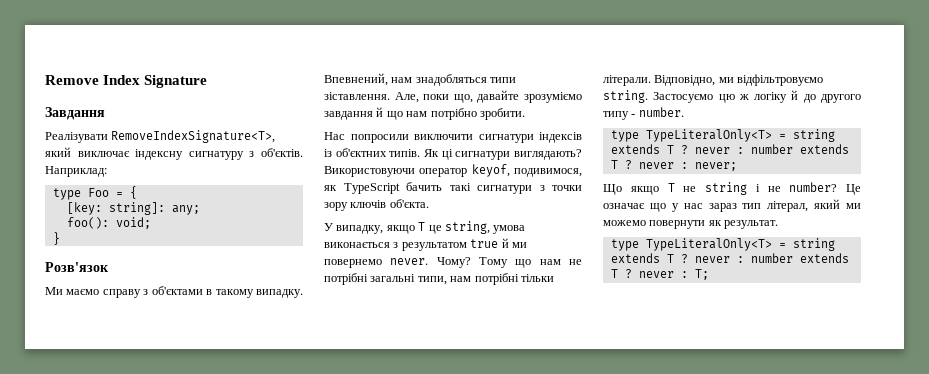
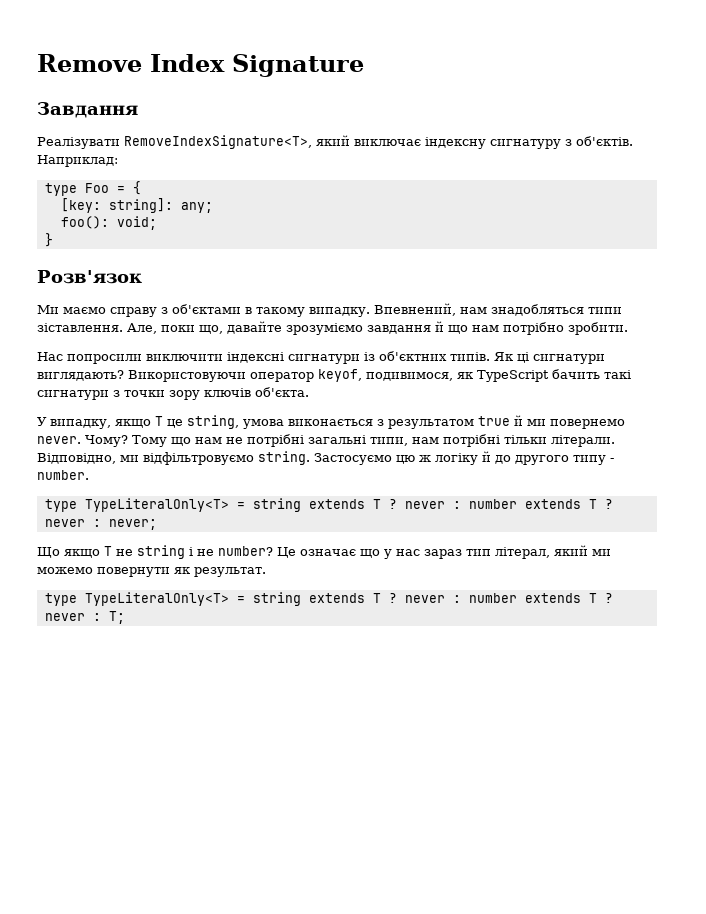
- Нас попросили виключити сигнатури індексів із об'єктних типів.
+ Нас попросили виключити індексні сигнатури із об'єктних типів.

